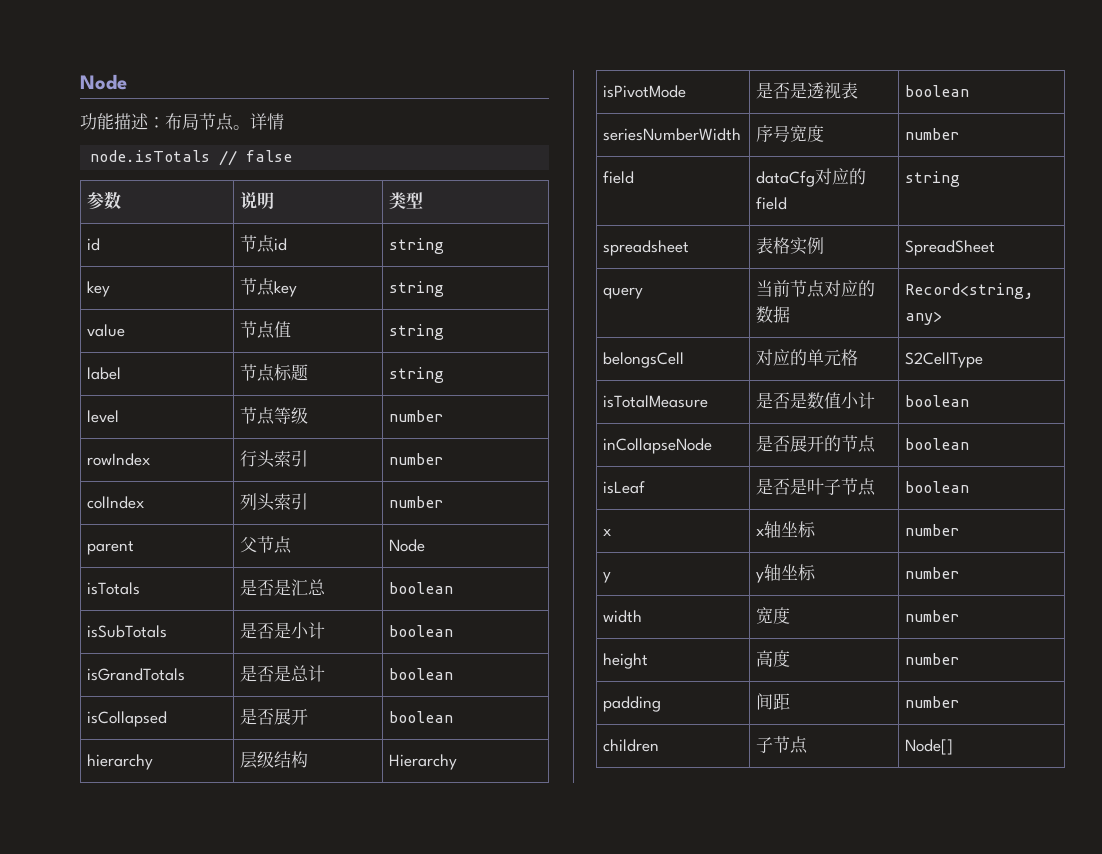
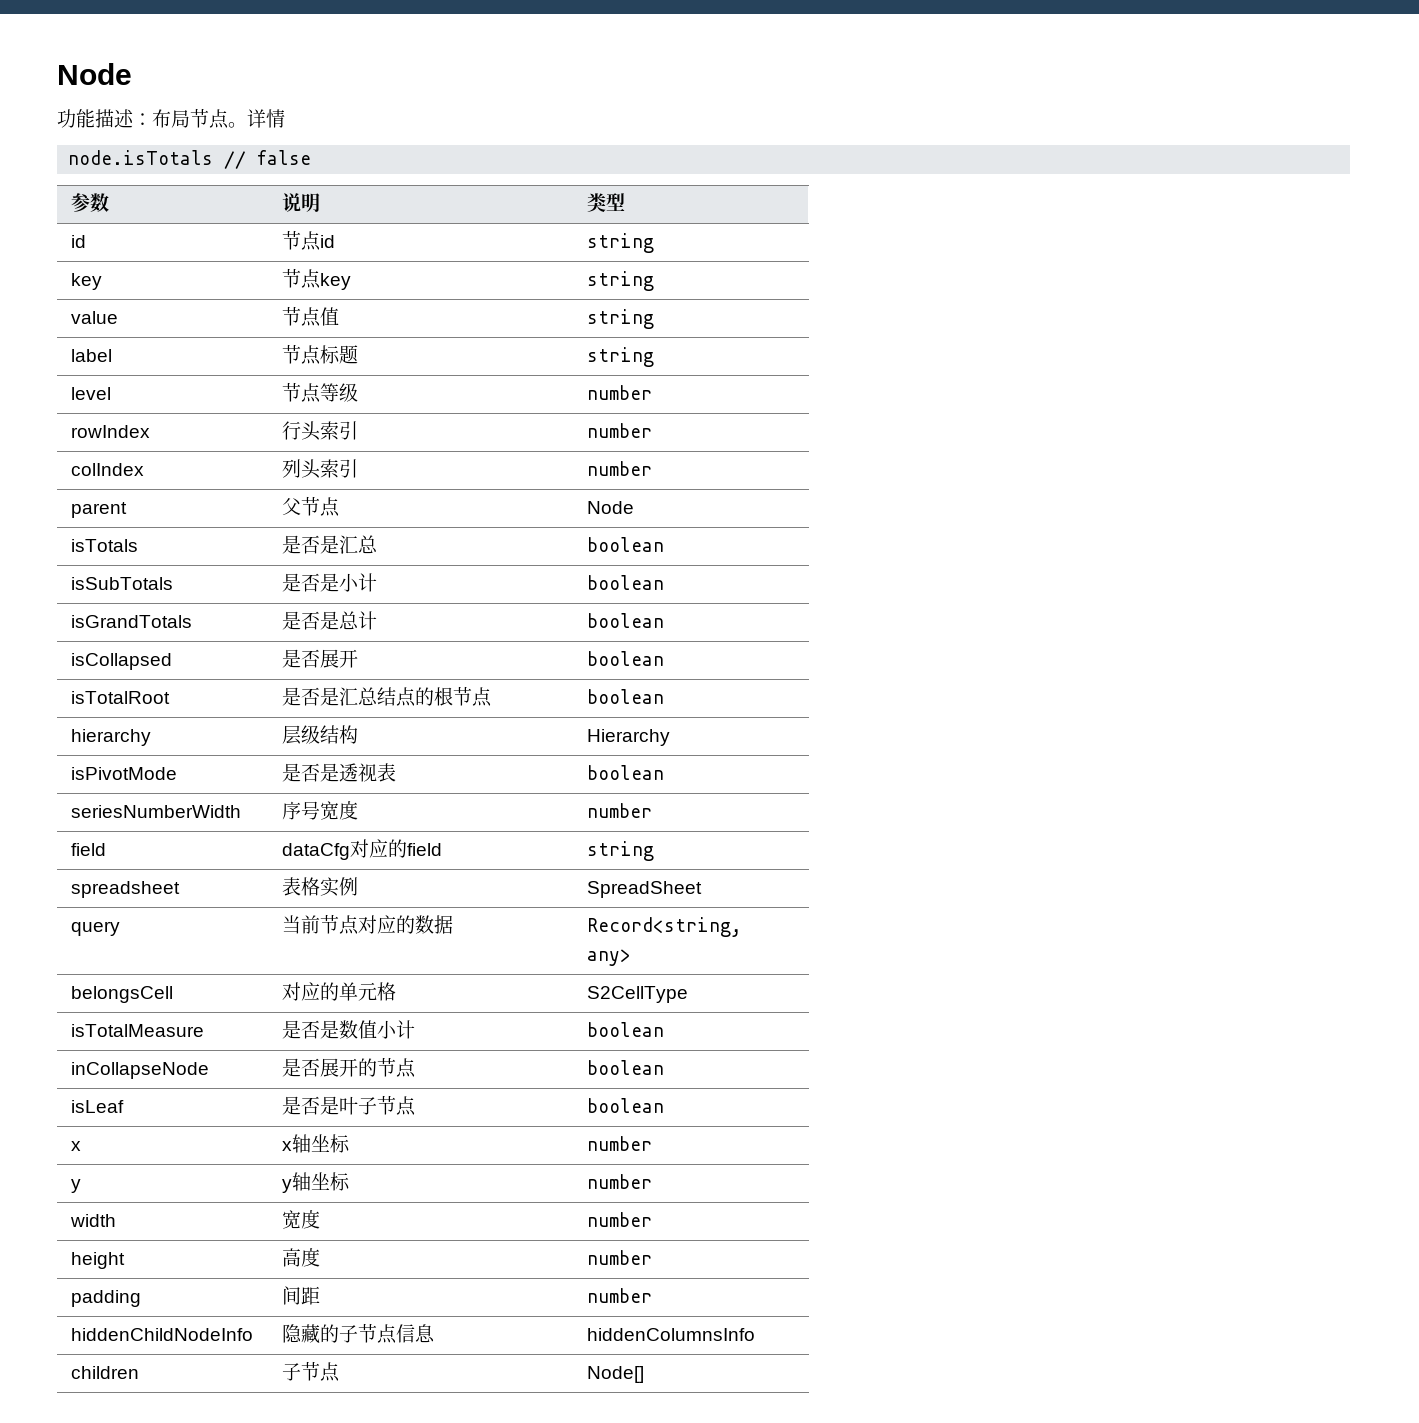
+ isTotalRoot | 是否是汇总结点的根节点 | boolean
+ hiddenChildNodeInfo | 隐藏的子节点信息 | hiddenColumnsInfo

